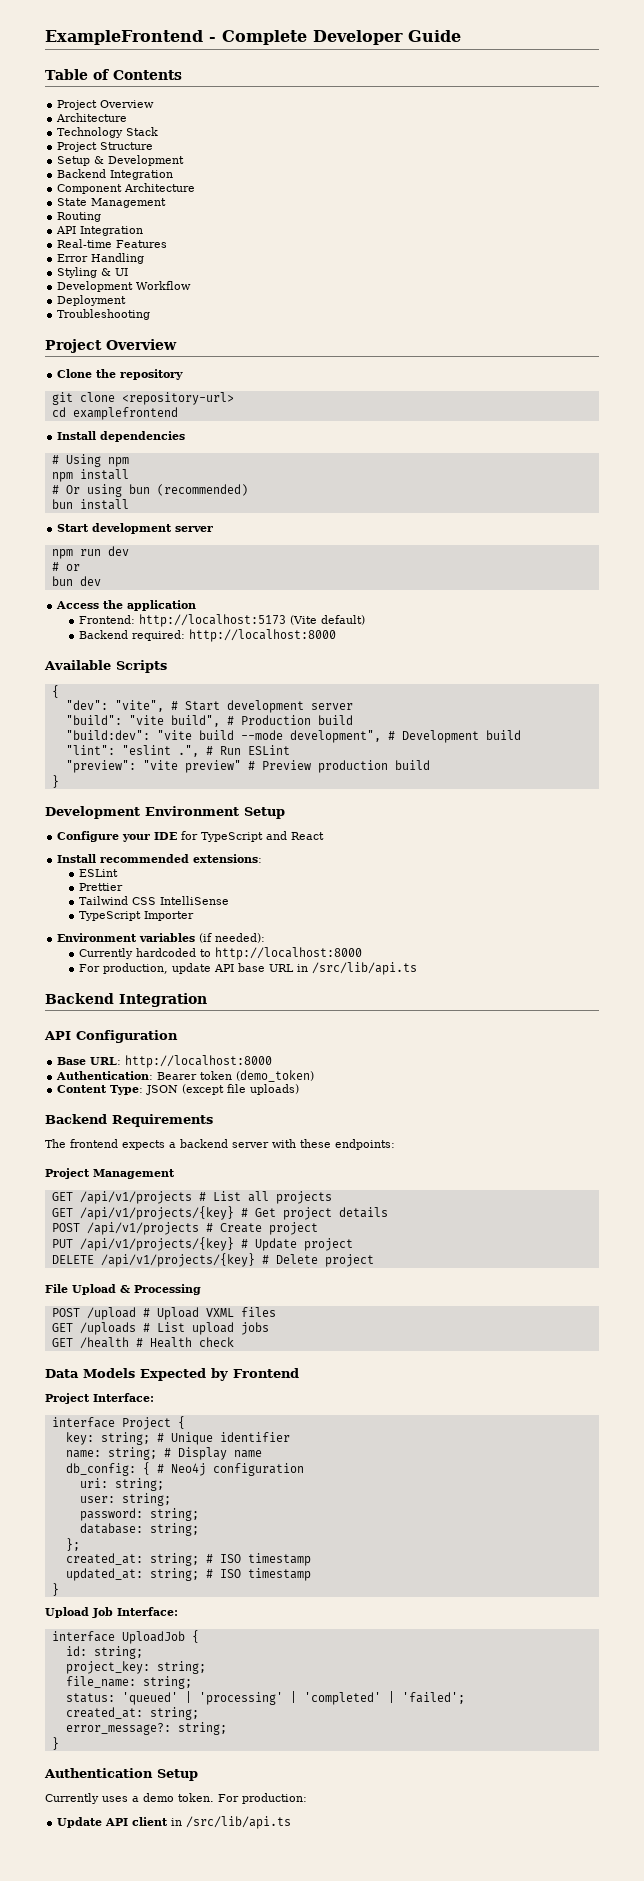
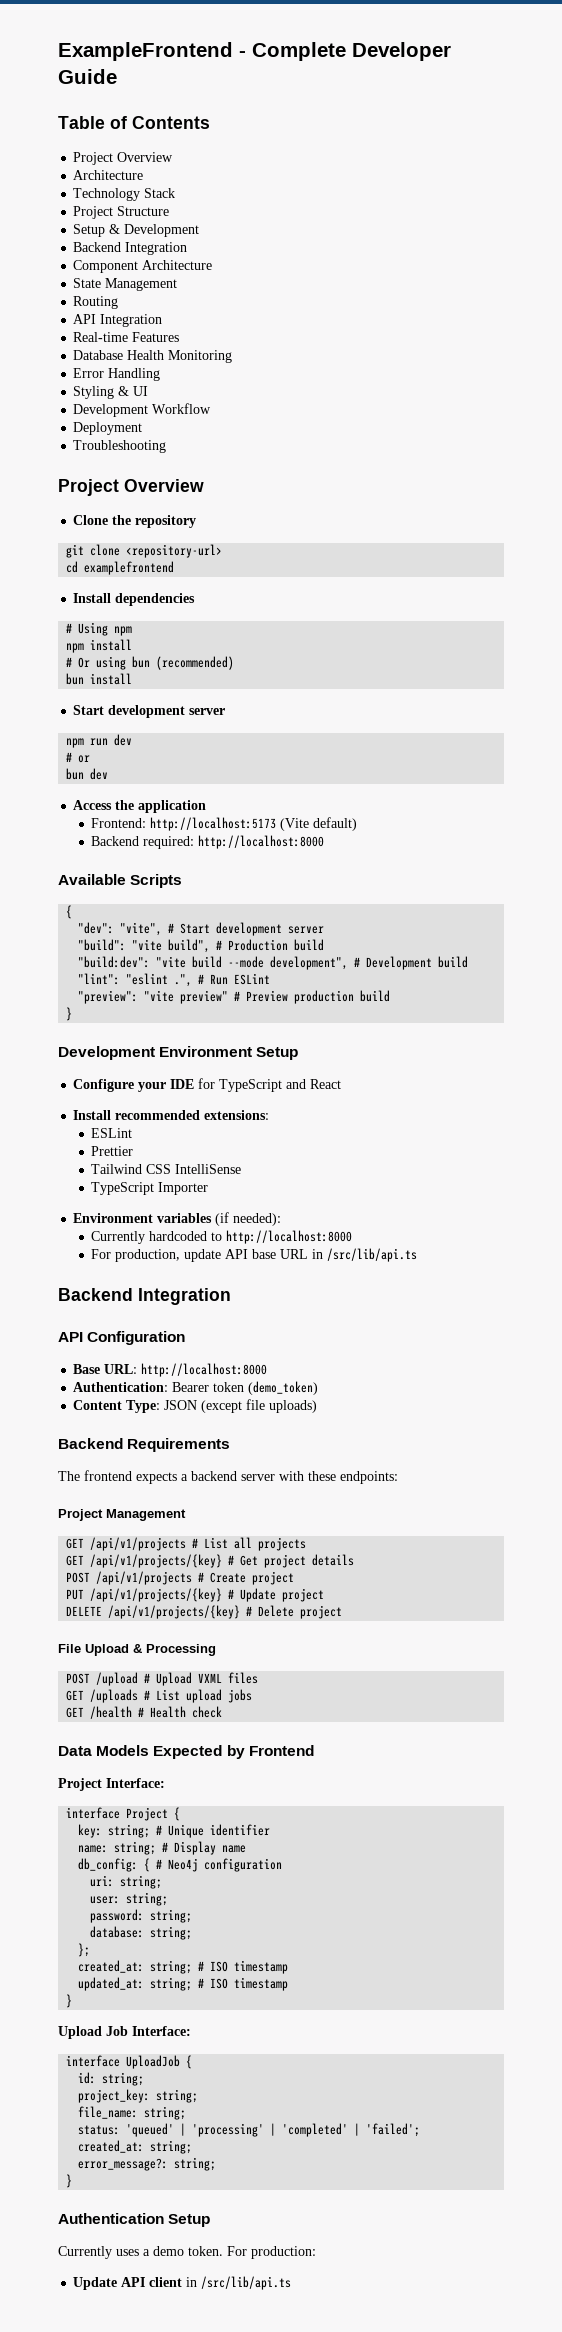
+ Database Health Monitoring

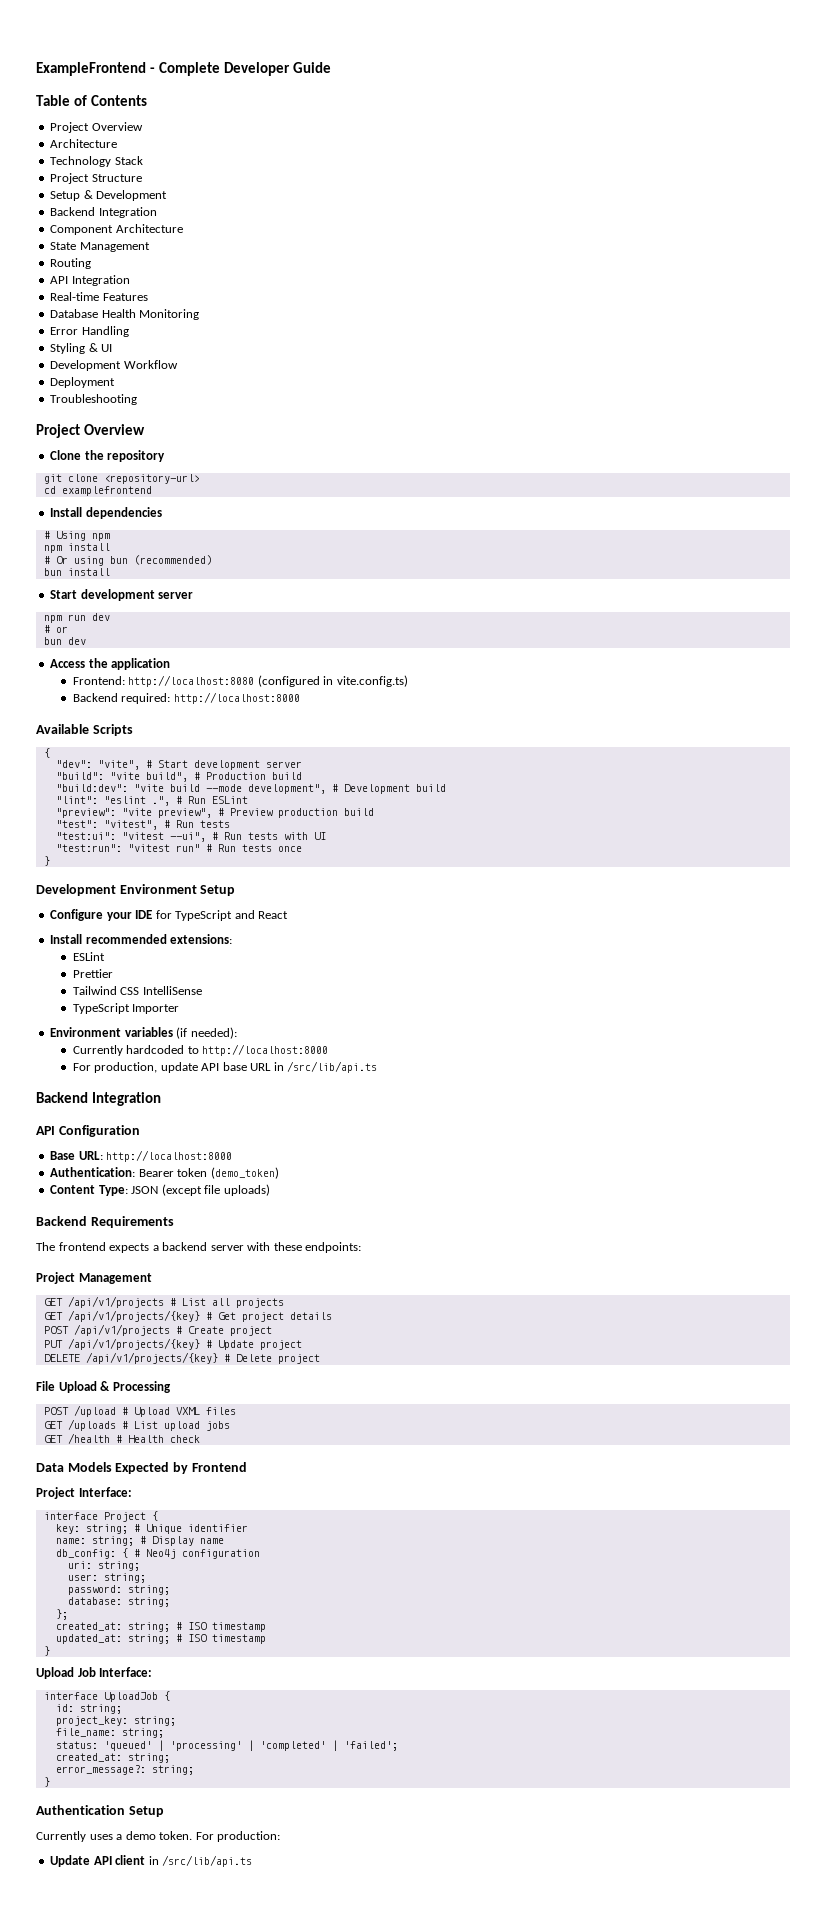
- Frontend: http://localhost:5173 (Vite default)
+ Frontend: http://localhost:8080 (configured in vite.config.ts)
- "preview": "vite preview" # Preview production build
+ "preview": "vite preview", # Preview production build
+ "test": "vitest", # Run tests
+ "test:ui": "vitest --ui", # Run tests with UI
+ "test:run": "vitest run" # Run tests once

